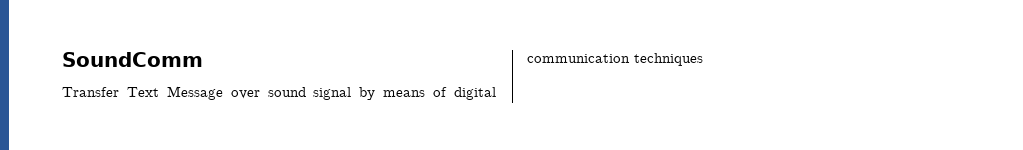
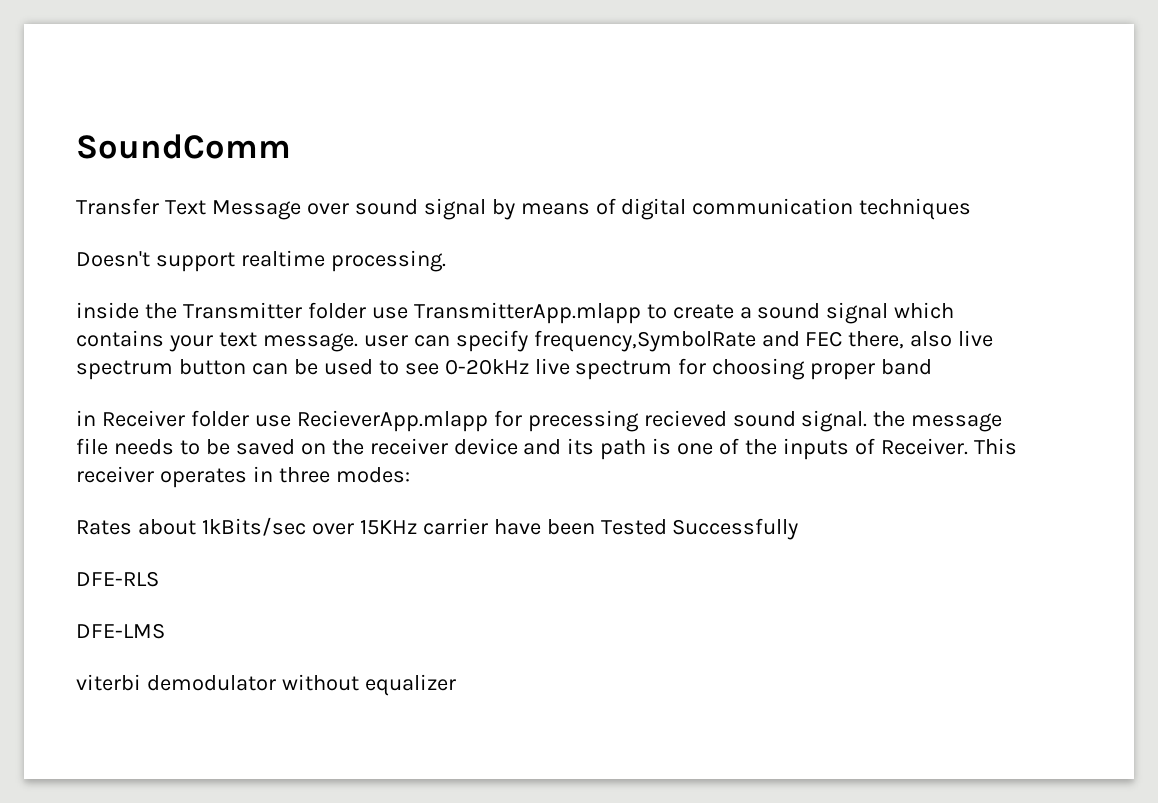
+ Doesn't support realtime processing.
+ inside the Transmitter folder use TransmitterApp.mlapp to create a sound signal which contains your text message. user can specify frequency,SymbolRate and FEC there, also live spectrum button can be used to see 0-20kHz live spectrum for choosing proper band
+ in Receiver folder use RecieverApp.mlapp for precessing recieved sound signal. the message file needs to be saved on the receiver device and its path is one of the inputs of Receiver. This receiver operates in three modes:
+ Rates about 1kBits/sec over 15KHz carrier have been Tested Successfully
+ DFE-RLS
+ DFE-LMS
+ viterbi demodulator without equalizer

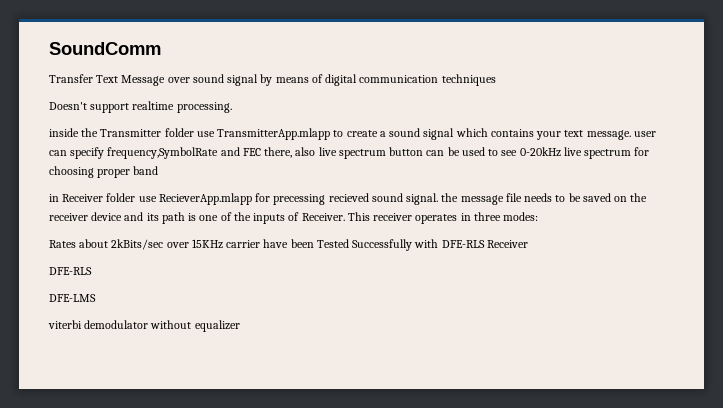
- Rates about 1kBits/sec over 15KHz carrier have been Tested Successfully
+ Rates about 2kBits/sec over 15KHz carrier have been Tested Successfully with DFE-RLS Receiver

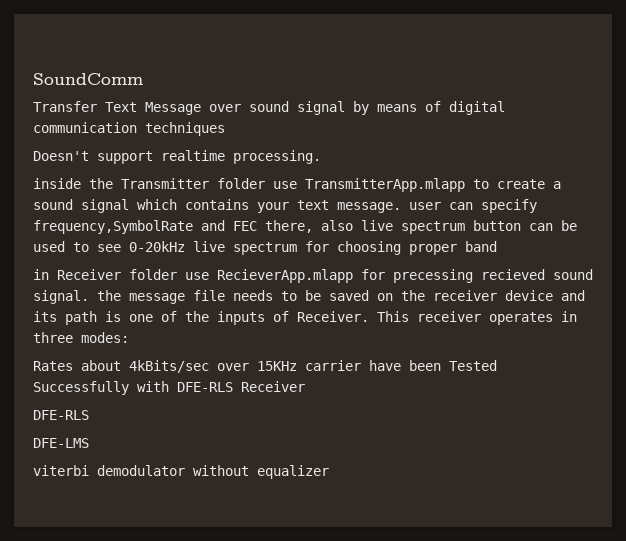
- Rates about 2kBits/sec over 15KHz carrier have been Tested Successfully with DFE-RLS Receiver
+ Rates about 4kBits/sec over 15KHz carrier have been Tested Successfully with DFE-RLS Receiver

